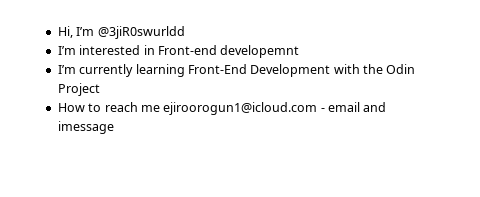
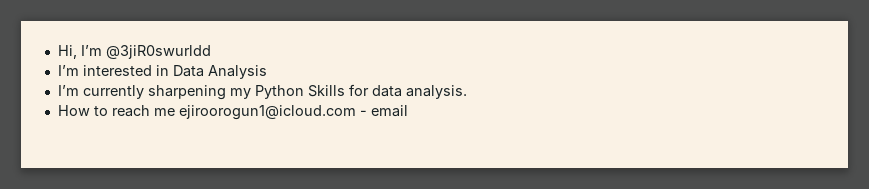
- I’m interested in Front-end developemnt
+ I’m interested in Data Analysis
- I’m currently learning Front-End Development with the Odin Project
+ I’m currently sharpening my Python Skills for data analysis.
- How to reach me ejiroorogun1@icloud.com - email and imessage
+ How to reach me ejiroorogun1@icloud.com - email

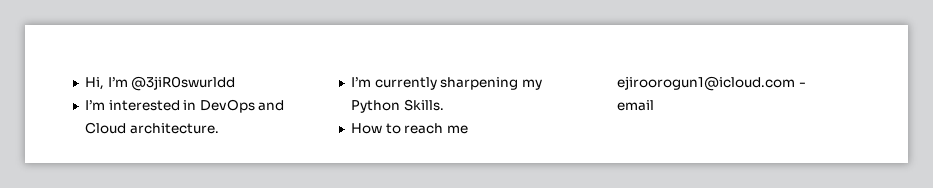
- I’m interested in Data Analysis
+ I’m interested in DevOps and Cloud architecture.
- I’m currently sharpening my Python Skills for data analysis.
+ I’m currently sharpening my Python Skills.

